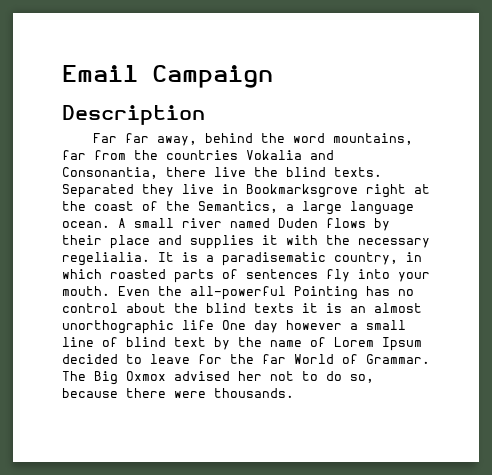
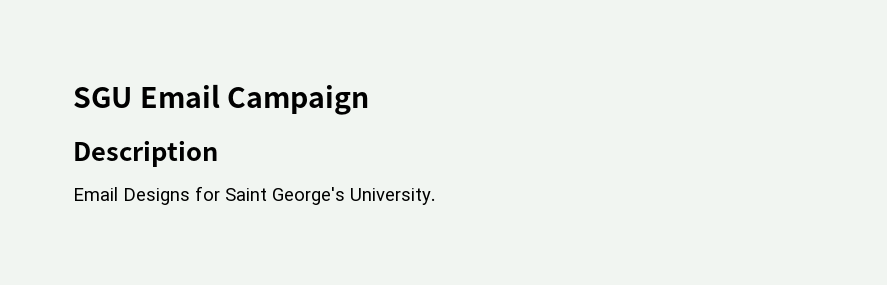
- Email Campaign
+ SGU Email Campaign
- Far far away, behind the word mountains, far from the countries Vokalia and Consonantia, there live the blind texts. Separated they live in Bookmarksgrove right at the coast of the Semantics, a large language ocean. A small river named Duden flows by their place and supplies it with the necessary regelialia. It is a paradisematic country, in which roasted parts of sentences fly into your mouth. Even the all-powerful Pointing has no control about the blind texts it is an almost unorthographic life One day however a small line of blind text by the name of Lorem Ipsum decided to leave for the far World of Grammar. The Big Oxmox advised her not to do so, because there were thousands.
+ Email Designs for Saint George's University.

